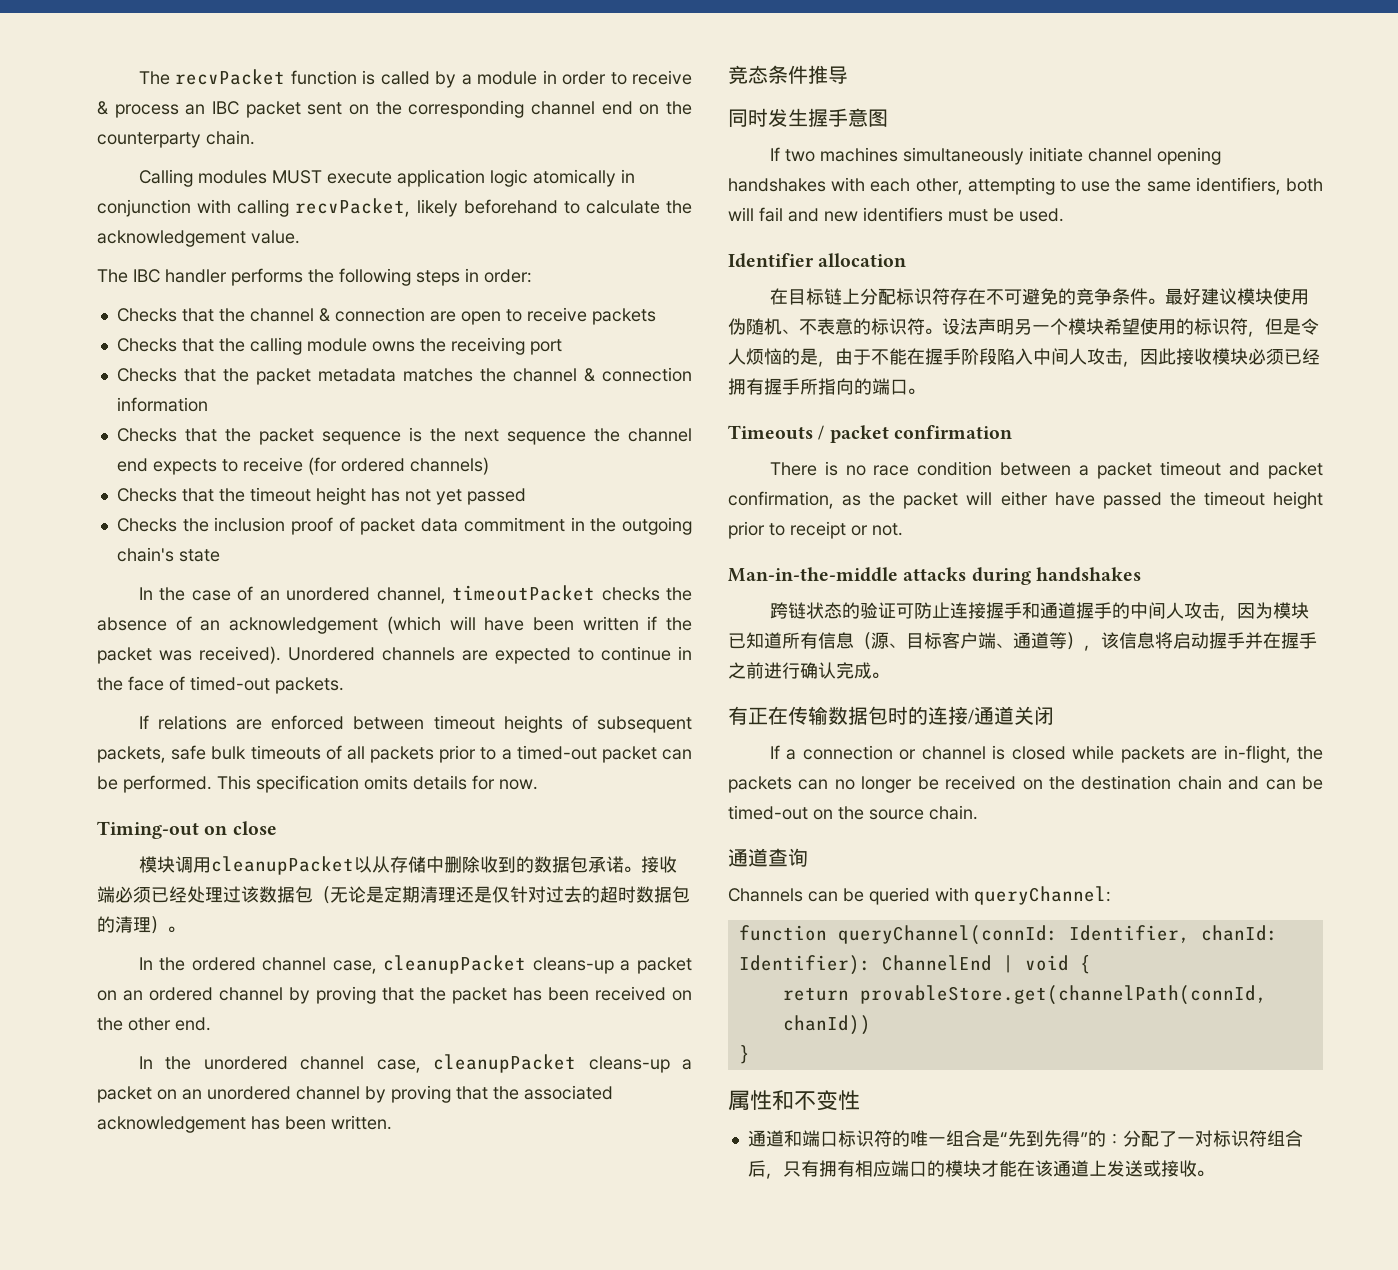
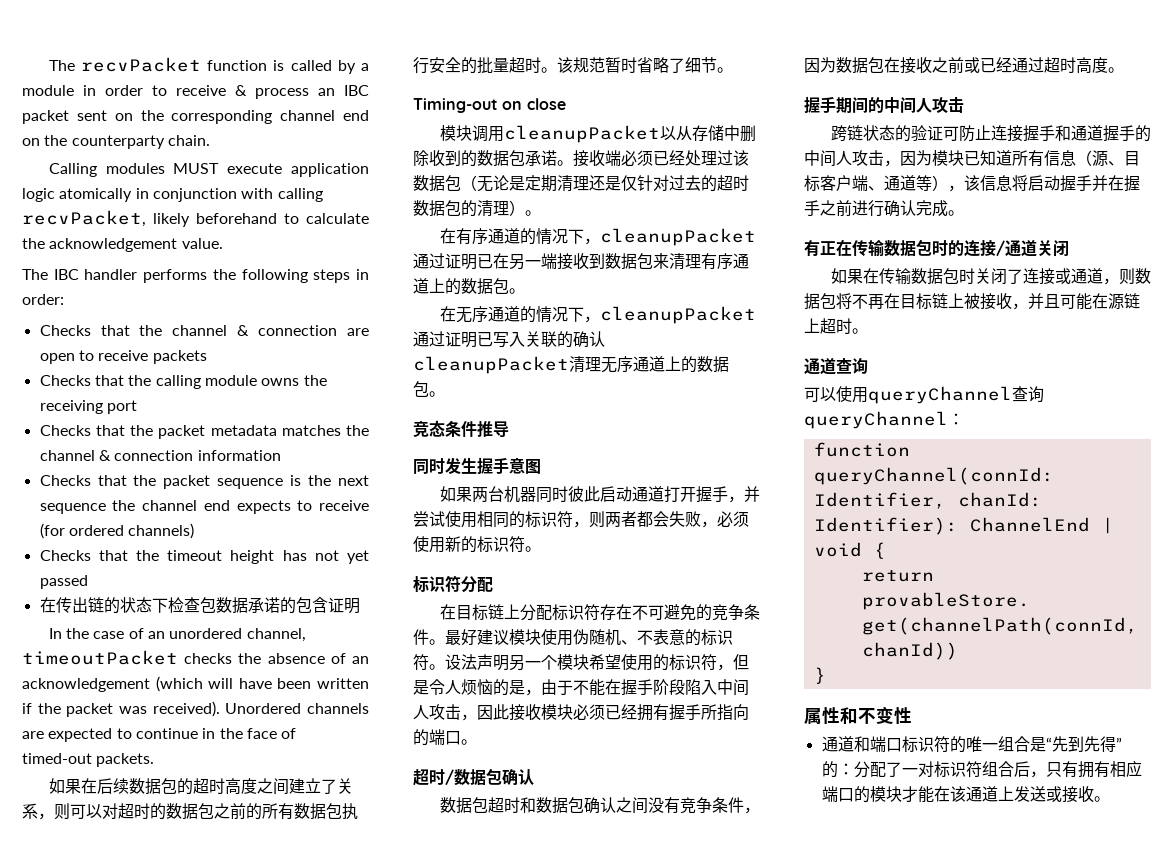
- Checks the inclusion proof of packet data commitment in the outgoing chain's state
+ 在传出链的状态下检查包数据承诺的包含证明
- If relations are enforced between timeout heights of subsequent packets, safe bulk timeouts of all packets prior to a timed-out packet can be performed. This specification omits details for now.
+ 如果在后续数据包的超时高度之间建立了关系，则可以对超时的数据包之前的所有数据包执行安全的批量超时。该规范暂时省略了细节。
- In the ordered channel case, cleanupPacket cleans-up a packet on an ordered channel by proving that the packet has been received on the other end.
- In the unordered channel case, cleanupPacket cleans-up a packet on an unordered channel by proving that the associated acknowledgement has been written.
+ 在有序通道的情况下，cleanupPacket通过证明已在另一端接收到数据包来清理有序通道上的数据包。
+ 在无序通道的情况下，cleanupPacket通过证明已写入关联的确认cleanupPacket清理无序通道上的数据包。
- If two machines simultaneously initiate channel opening handshakes with each other, attempting to use the same identifiers, both will fail and new identifiers must be used.
- Identifier allocation
+ 如果两台机器同时彼此启动通道打开握手，并尝试使用相同的标识符，则两者都会失败，必须使用新的标识符。
+ 标识符分配
- Timeouts / packet confirmation
- There is no race condition between a packet timeout and packet confirmation, as the packet will either have passed the timeout height prior to receipt or not.
- Man-in-the-middle attacks during handshakes
+ 超时/数据包确认
+ 数据包超时和数据包确认之间没有竞争条件，因为数据包在接收之前或已经通过超时高度。
+ 握手期间的中间人攻击
- If a connection or channel is closed while packets are in-flight, the packets can no longer be received on the destination chain and can be timed-out on the source chain.
+ 如果在传输数据包时关闭了连接或通道，则数据包将不再在目标链上被接收，并且可能在源链上超时。
  通道查询
- Channels can be queried with queryChannel:
+ 可以使用queryChannel查询queryChannel：

